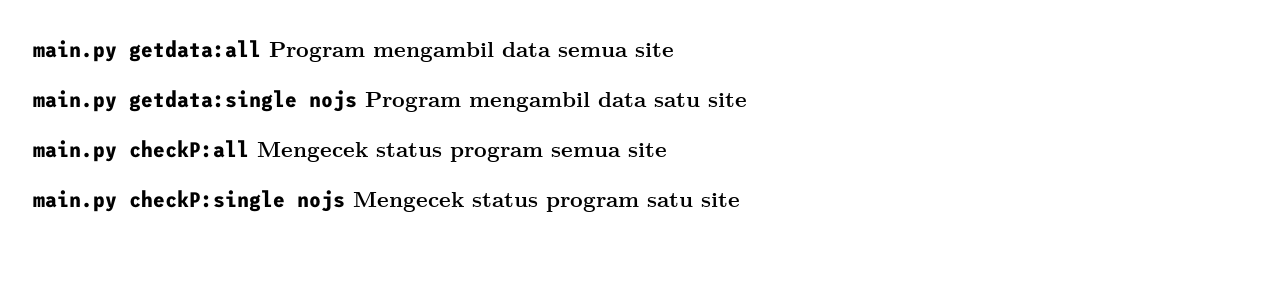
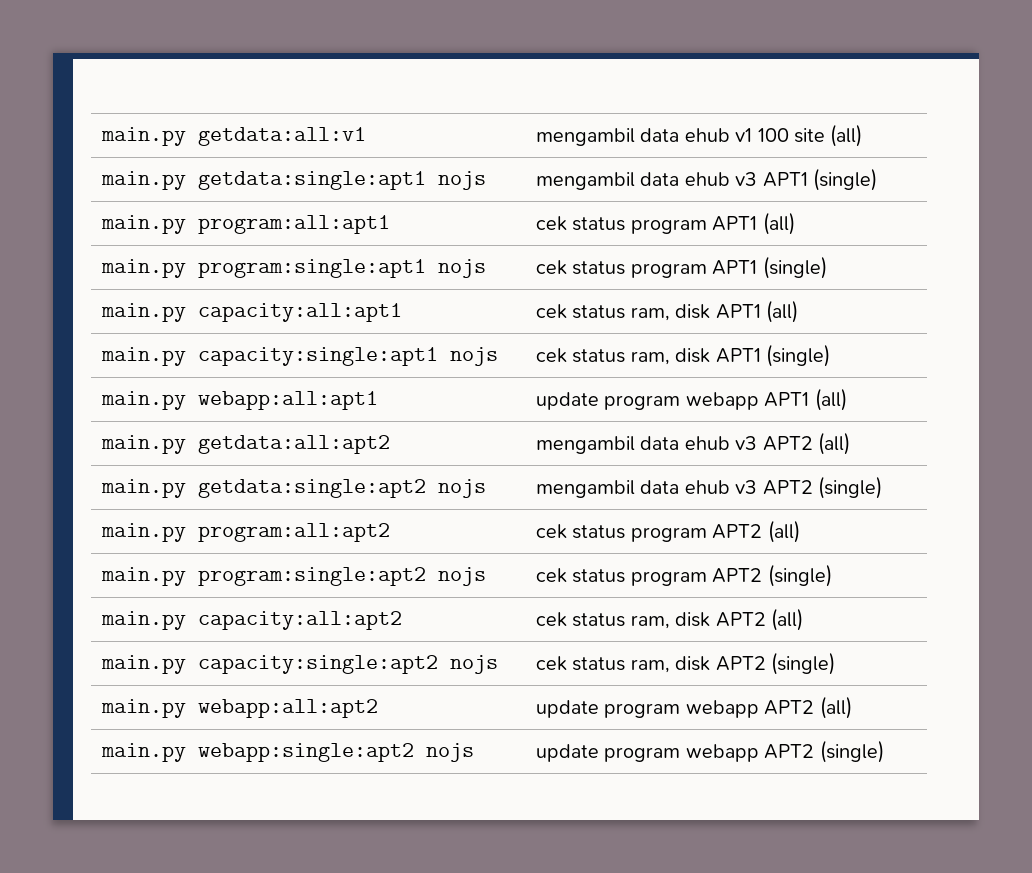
- main.py getdata:all Program mengambil data semua site
- main.py getdata:single nojs Program mengambil data satu site
- main.py checkP:all Mengecek status program semua site
- main.py checkP:single nojs Mengecek status program satu site
+ main.py getdata:all:v1 | mengambil data ehub v1 100 site (all)
+ main.py getdata:single:apt1 nojs | mengambil data ehub v3 APT1 (single)
+ main.py program:all:apt1 | cek status program APT1 (all)
+ main.py program:single:apt1 nojs | cek status program APT1 (single)
+ main.py capacity:all:apt1 | cek status ram, disk APT1 (all)
+ main.py capacity:single:apt1 nojs | cek status ram, disk APT1 (single)
+ main.py webapp:all:apt1 | update program webapp APT1 (all)
+ main.py getdata:all:apt2 | mengambil data ehub v3 APT2 (all)
+ main.py getdata:single:apt2 nojs | mengambil data ehub v3 APT2 (single)
+ main.py program:all:apt2 | cek status program APT2 (all)
+ main.py program:single:apt2 nojs | cek status program APT2 (single)
+ main.py capacity:all:apt2 | cek status ram, disk APT2 (all)
+ main.py capacity:single:apt2 nojs | cek status ram, disk APT2 (single)
+ main.py webapp:all:apt2 | update program webapp APT2 (all)
+ main.py webapp:single:apt2 nojs | update program webapp APT2 (single)

